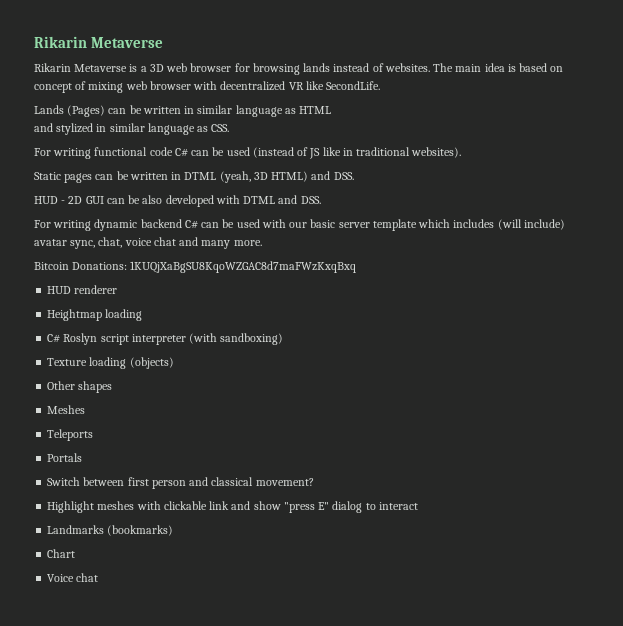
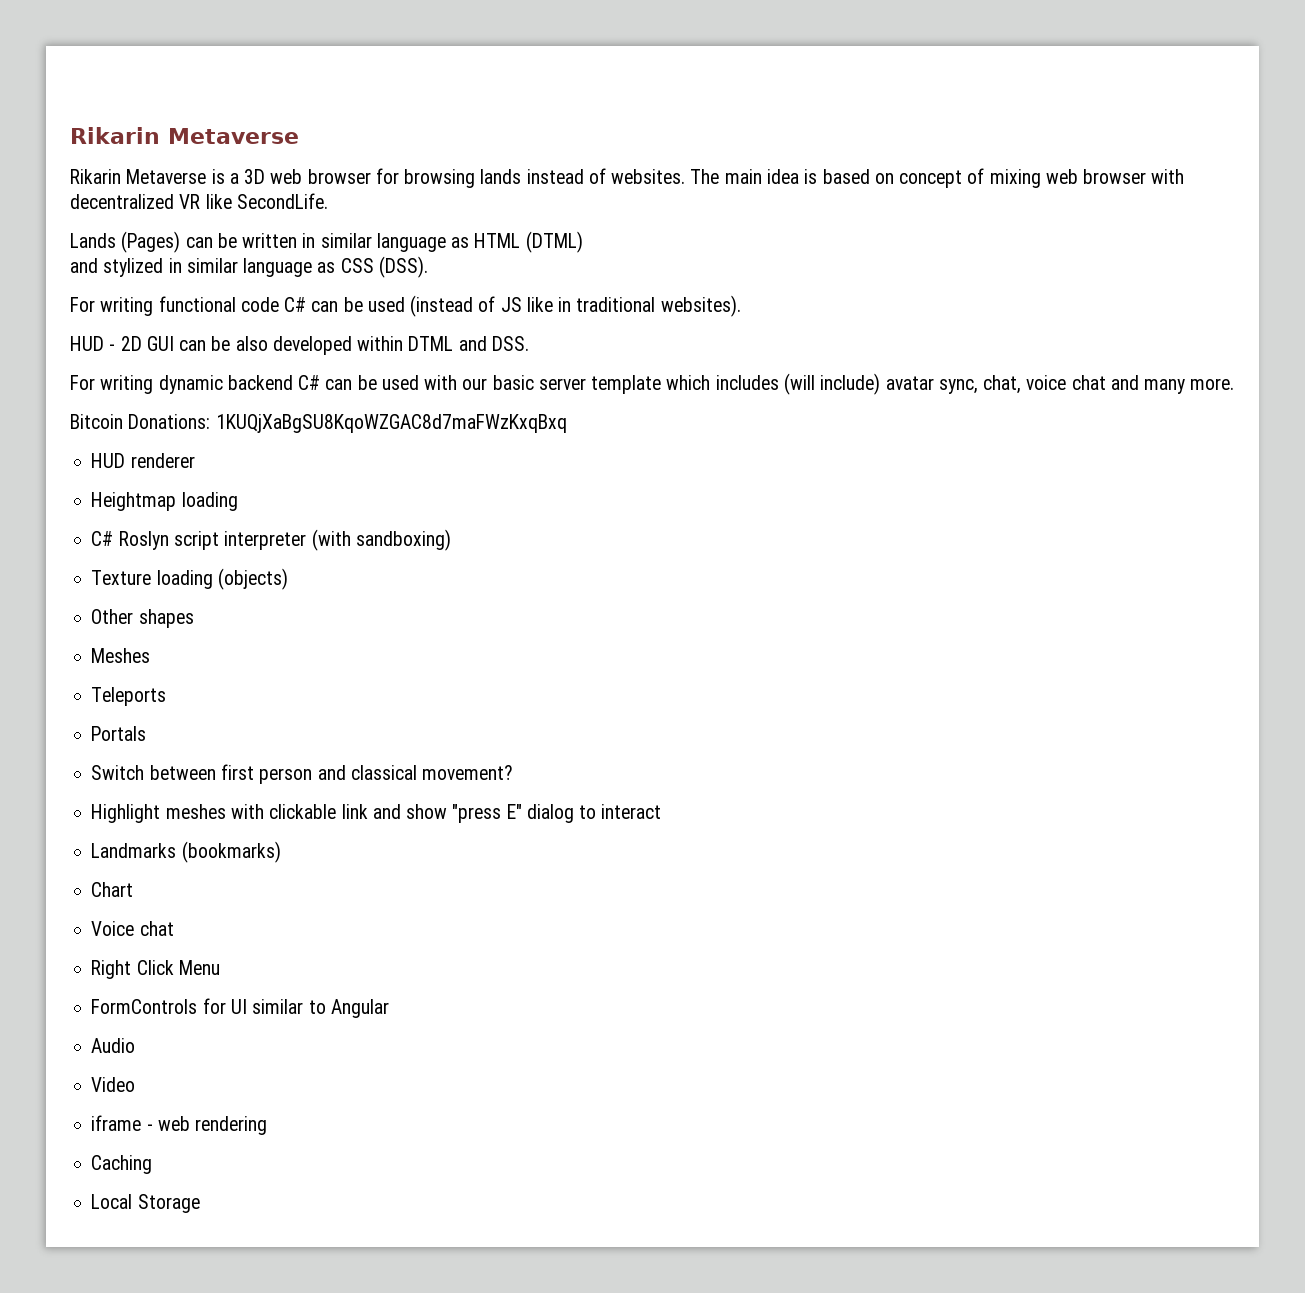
- Lands (Pages) can be written in similar language as HTML
+ Lands (Pages) can be written in similar language as HTML (DTML)
- and stylized in similar language as CSS.
+ and stylized in similar language as CSS (DSS).
- Static pages can be written in DTML (yeah, 3D HTML) and DSS.
- HUD - 2D GUI can be also developed with DTML and DSS.
+ HUD - 2D GUI can be also developed within DTML and DSS.
+ Right Click Menu
+ FormControls for UI similar to Angular
+ Audio
+ Video
+ iframe - web rendering
+ Caching
+ Local Storage

